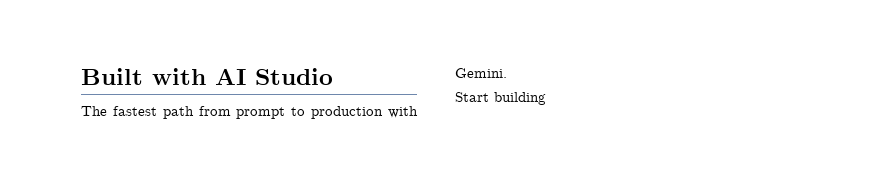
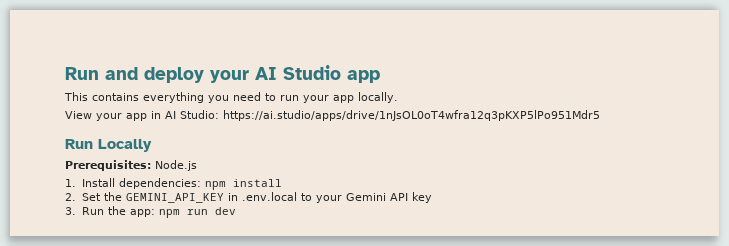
- Built with AI Studio
- The fastest path from prompt to production with Gemini.
- Start building
+ Run and deploy your AI Studio app
+ This contains everything you need to run your app locally.
+ View your app in AI Studio: https://ai.studio/apps/drive/1nJsOL0oT4wfra12q3pKXP5lPo951Mdr5
+ Run Locally
+ Prerequisites: Node.js
+ 1. Install dependencies: npm install
+ 2. Set the GEMINI_API_KEY in .env.local to your Gemini API key
+ 3. Run the app: npm run dev

